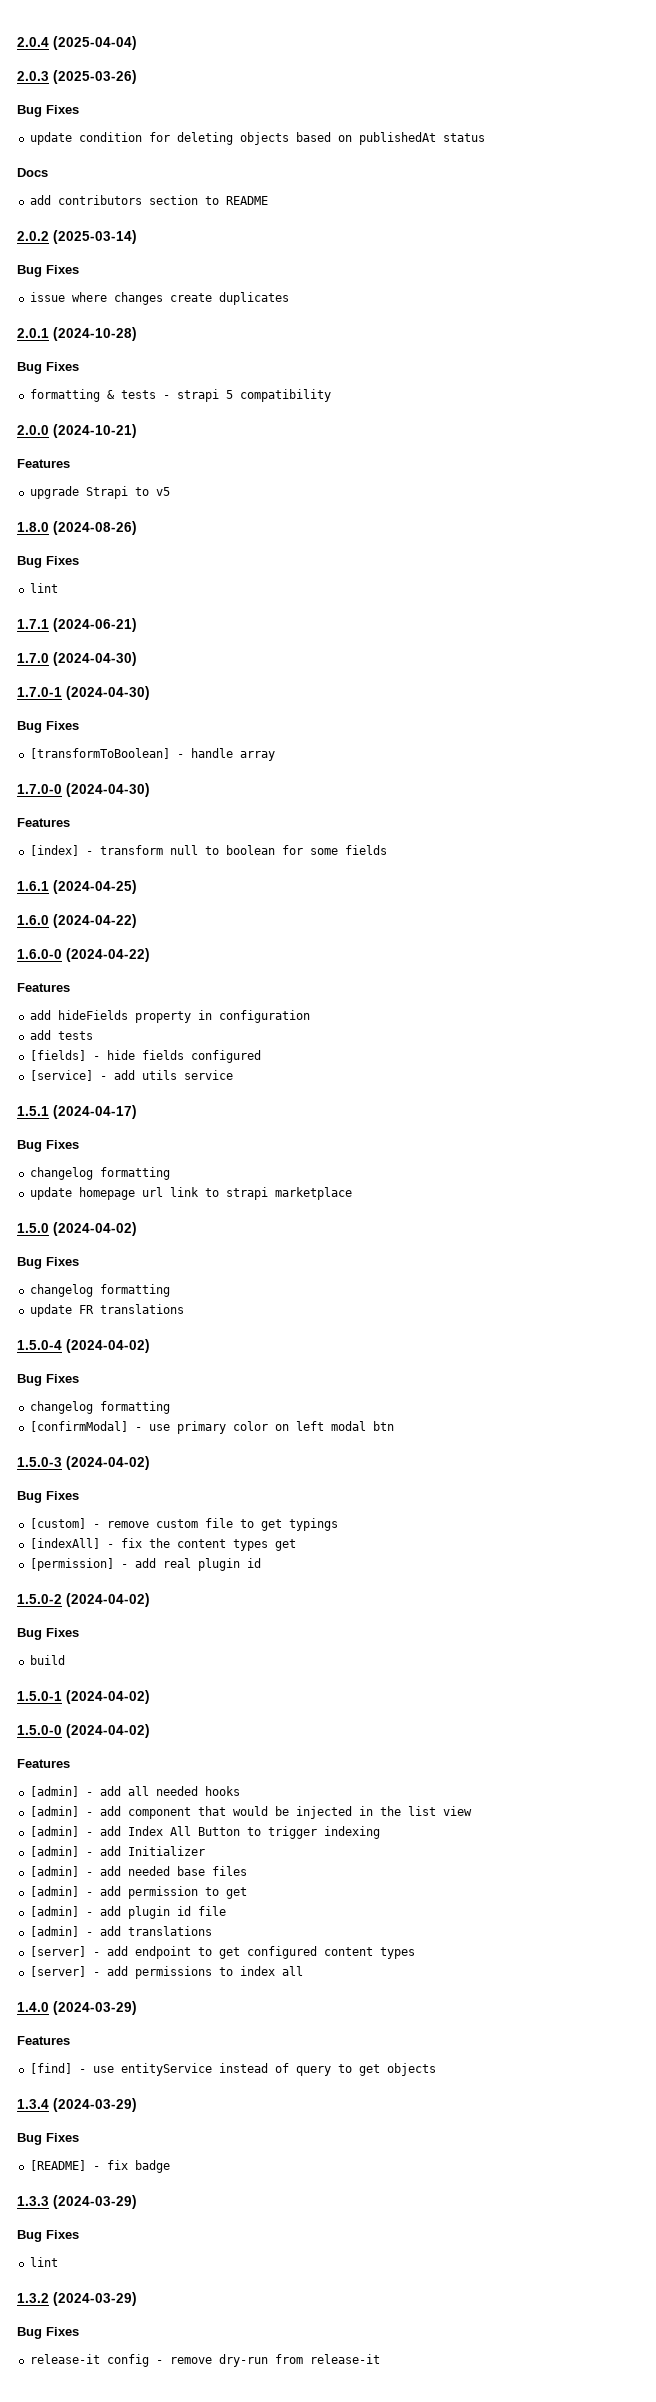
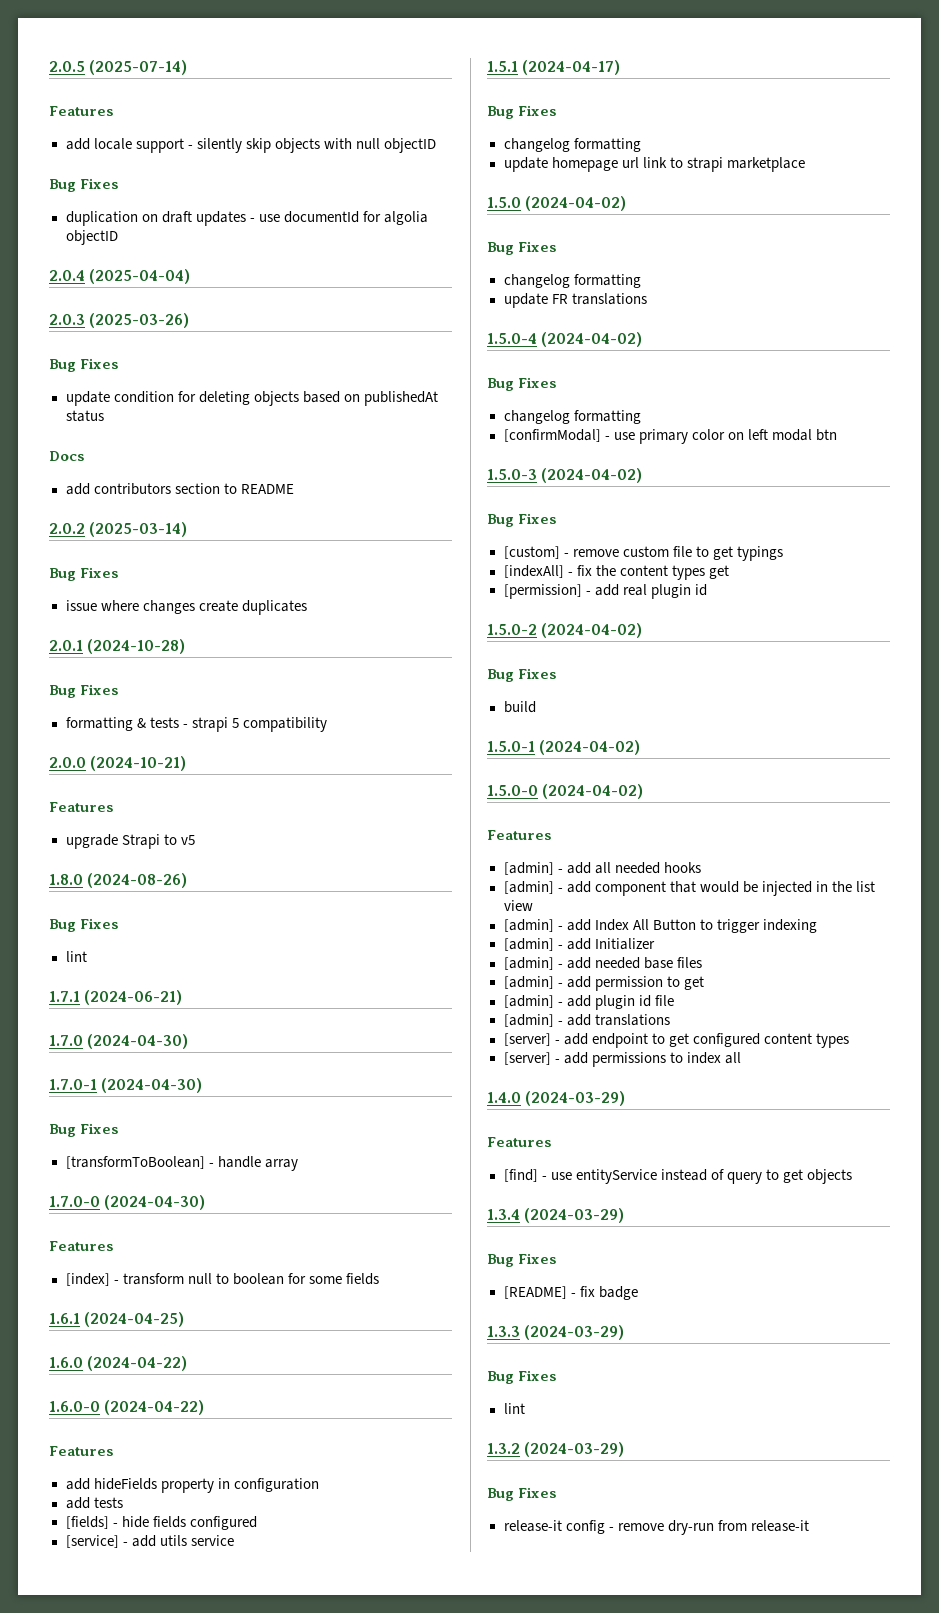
+ 2.0.5 (2025-07-14)
+ Features
+ add locale support - silently skip objects with null objectID
+ Bug Fixes
+ duplication on draft updates - use documentId for algolia objectID

